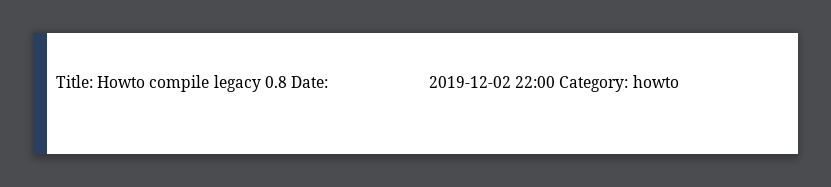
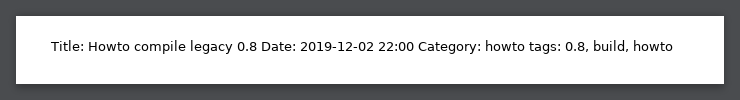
- Title: Howto compile legacy 0.8 Date: 2019-12-02 22:00 Category: howto
+ Title: Howto compile legacy 0.8 Date: 2019-12-02 22:00 Category: howto tags: 0.8, build, howto

